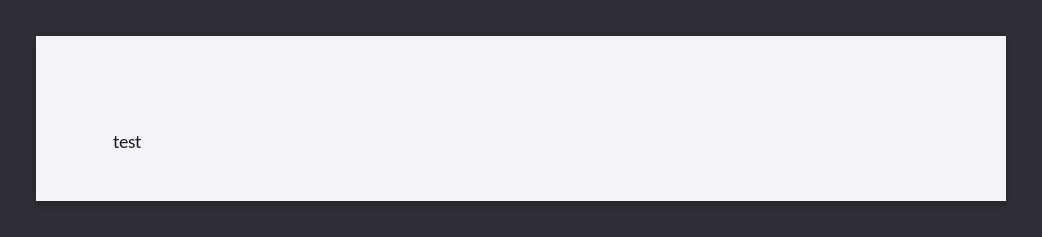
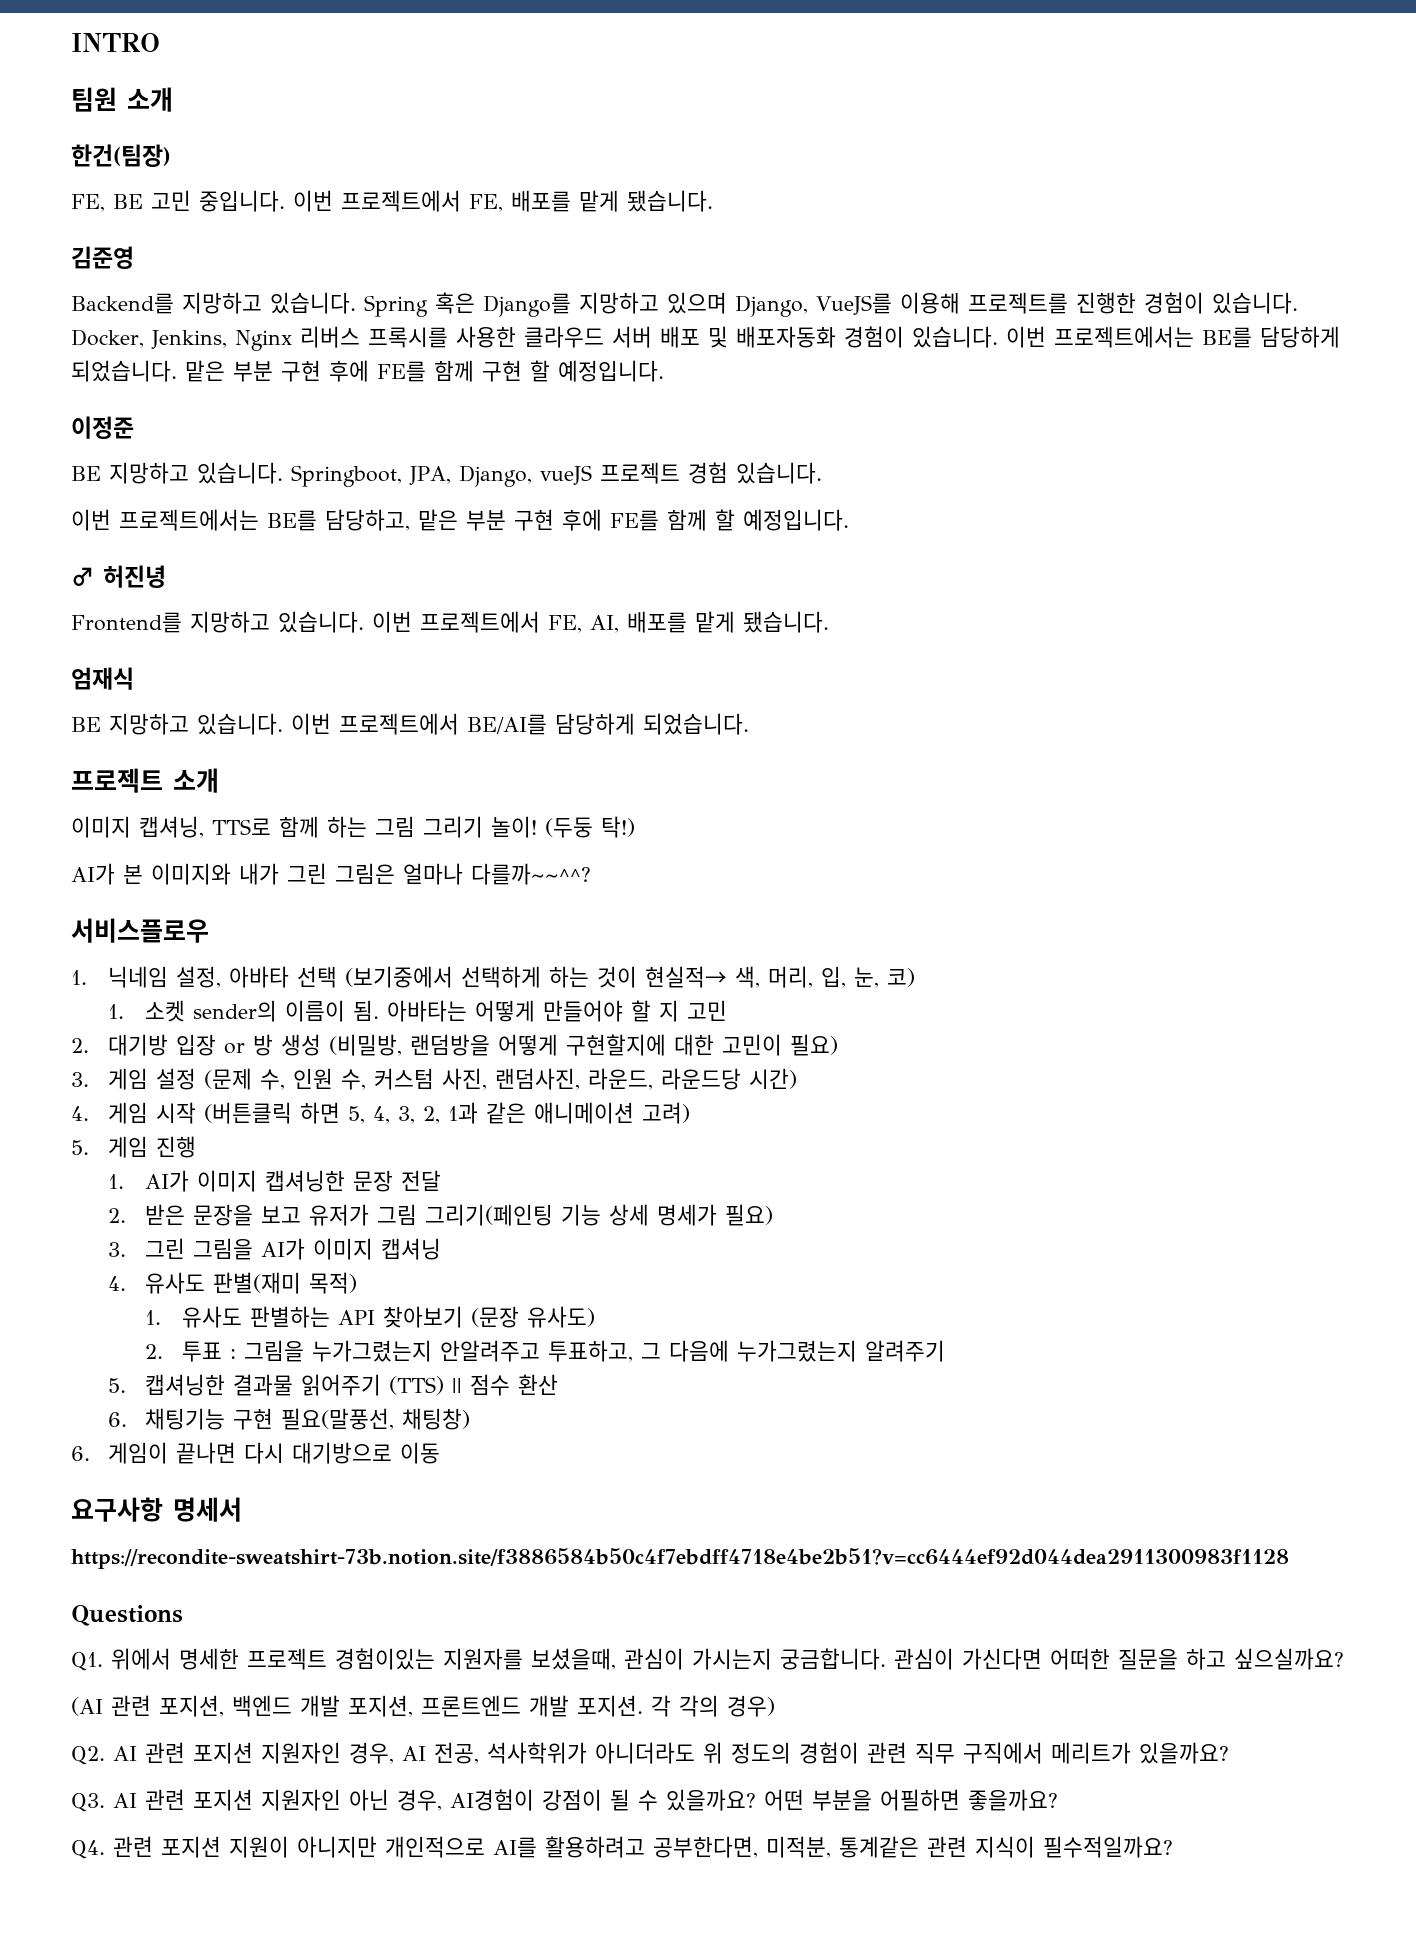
- test
+ INTRO
+ 팀원 소개
+ 한건(팀장)
+ FE, BE 고민 중입니다. 이번 프로젝트에서 FE, 배포를 맡게 됐습니다.
+ 김준영
+ Backend를 지망하고 있습니다. Spring 혹은 Django를 지망하고 있으며 Django, VueJS를 이용해 프로젝트를 진행한 경험이 있습니다. Docker, Jenkins, Nginx 리버스 프록시를 사용한 클라우드 서버 배포 및 배포자동화 경험이 있습니다. 이번 프로젝트에서는 BE를 담당하게 되었습니다. 맡은 부분 구현 후에 FE를 함께 구현 할 예정입니다.
+ 이정준
+ BE 지망하고 있습니다. Springboot, JPA, Django, vueJS 프로젝트 경험 있습니다.
+ 이번 프로젝트에서는 BE를 담당하고, 맡은 부분 구현 후에 FE를 함께 할 예정입니다.
+ ♂ 허진녕
+ Frontend를 지망하고 있습니다. 이번 프로젝트에서 FE, AI, 배포를 맡게 됐습니다.
+ 엄재식
+ BE 지망하고 있습니다. 이번 프로젝트에서 BE/AI를 담당하게 되었습니다.
+ 프로젝트 소개
+ 이미지 캡셔닝, TTS로 함께 하는 그림 그리기 놀이! (두둥 탁!)
+ AI가 본 이미지와 내가 그린 그림은 얼마나 다를까~~^^?
+ 서비스플로우
+ 1. 닉네임 설정, 아바타 선택 (보기중에서 선택하게 하는 것이 현실적→ 색, 머리, 입, 눈, 코)
+ 1. 소켓 sender의 이름이 됨. 아바타는 어떻게 만들어야 할 지 고민
+ 2. 대기방 입장 or 방 생성 (비밀방, 랜덤방을 어떻게 구현할지에 대한 고민이 필요)
+ 3. 게임 설정 (문제 수, 인원 수, 커스텀 사진, 랜덤사진, 라운드, 라운드당 시간)
+ 4. 게임 시작 (버튼클릭 하면 5, 4, 3, 2, 1과 같은 애니메이션 고려)
+ 5. 게임 진행
+ 1. AI가 이미지 캡셔닝한 문장 전달
+ 2. 받은 문장을 보고 유저가 그림 그리기(페인팅 기능 상세 명세가 필요)
+ 3. 그린 그림을 AI가 이미지 캡셔닝
+ 4. 유사도 판별(재미 목적)
+ 1. 유사도 판별하는 API 찾아보기 (문장 유사도)
+ 2. 투표 : 그림을 누가그렸는지 안알려주고 투표하고, 그 다음에 누가그렸는지 알려주기
+ 5. 캡셔닝한 결과물 읽어주기 (TTS) || 점수 환산
+ 6. 채팅기능 구현 필요(말풍선, 채팅창)
+ 6. 게임이 끝나면 다시 대기방으로 이동
+ 요구사항 명세서
+ https://recondite-sweatshirt-73b.notion.site/f3886584b50c4f7ebdff4718e4be2b51?v=cc6444ef92d044dea2911300983f1128
+ Questions
+ Q1. 위에서 명세한 프로젝트 경험이있는 지원자를 보셨을때, 관심이 가시는지 궁금합니다. 관심이 가신다면 어떠한 질문을 하고 싶으실까요?
+ (AI 관련 포지션, 백엔드 개발 포지션, 프론트엔드 개발 포지션. 각 각의 경우)
+ Q2. AI 관련 포지션 지원자인 경우, AI 전공, 석사학위가 아니더라도 위 정도의 경험이 관련 직무 구직에서 메리트가 있을까요?
+ Q3. AI 관련 포지션 지원자인 아닌 경우, AI경험이 강점이 될 수 있을까요? 어떤 부분을 어필하면 좋을까요?
+ Q4. 관련 포지션 지원이 아니지만 개인적으로 AI를 활용하려고 공부한다면, 미적분, 통계같은 관련 지식이 필수적일까요?

